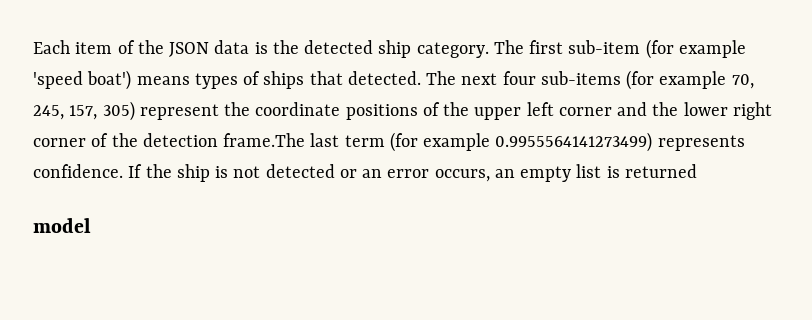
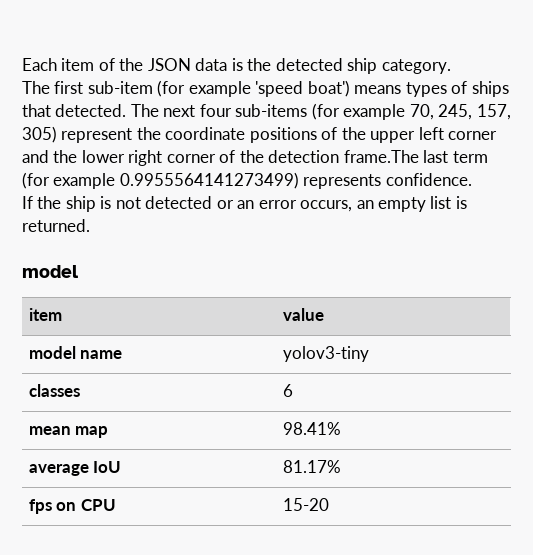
- Each item of the JSON data is the detected ship category. The first sub-item (for example 'speed boat') means types of ships that detected.
+ Each item of the JSON data is the detected ship category.
+ The first sub-item (for example 'speed boat') means types of ships that detected.
- The next four sub-items (for example 70, 245, 157, 305) represent the coordinate positions of the upper left corner and the lower right corner of the detection frame.The last term (for example 0.9955564141273499) represents confidence. If the ship is not detected or an error occurs, an empty list is returned
+ The next four sub-items (for example 70, 245, 157, 305) represent the coordinate positions of the upper left corner and the lower right corner of the detection frame.The last term (for example 0.9955564141273499) represents confidence.
+ If the ship is not detected or an error occurs, an empty list is returned.
  model
+ item | value
+ model name | yolov3-tiny
+ classes | 6
+ mean map | 98.41%
+ average IoU | 81.17%
+ fps on CPU | 15-20

